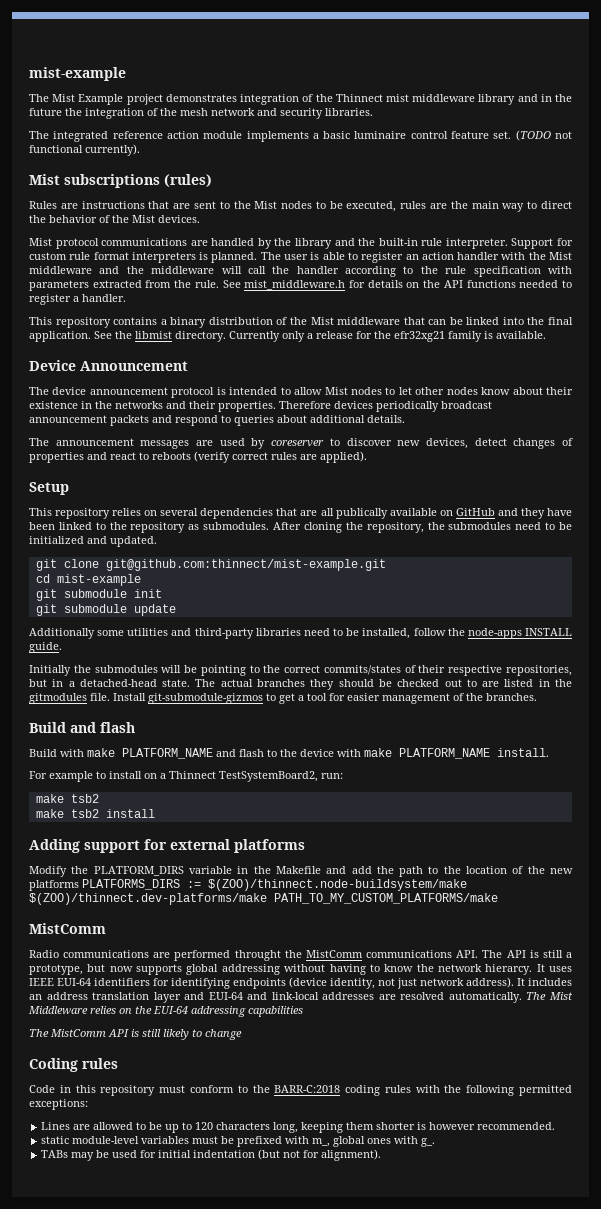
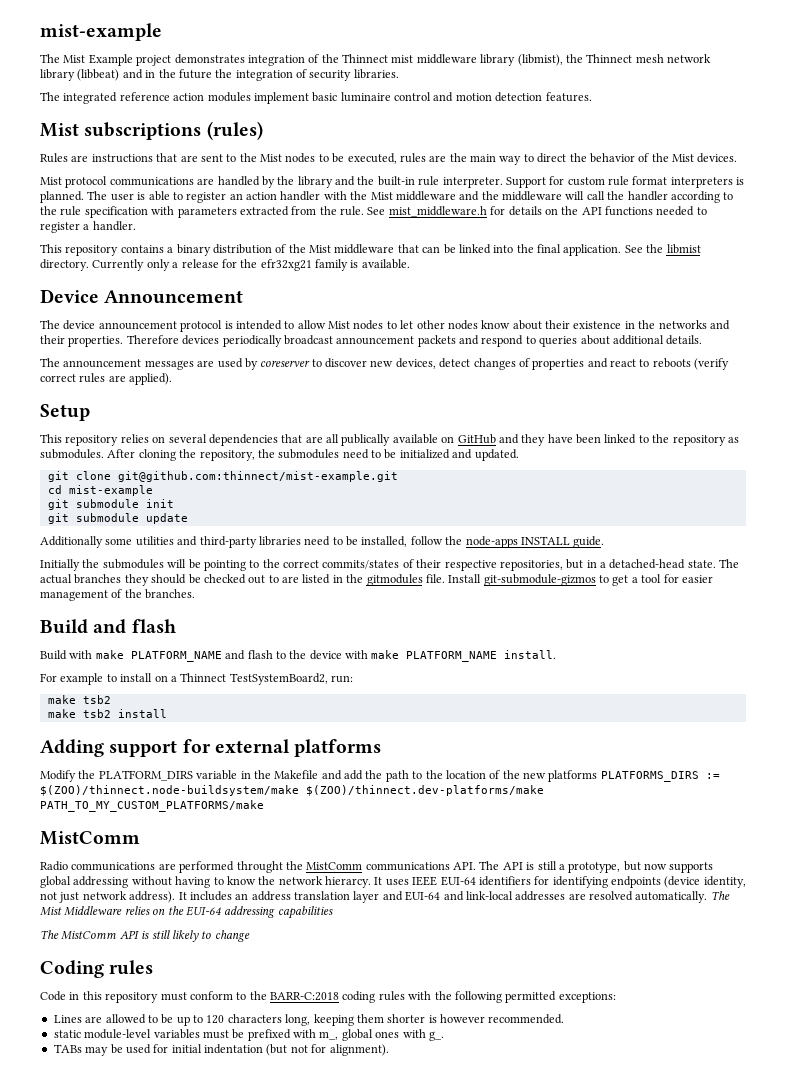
- The Mist Example project demonstrates integration of the Thinnect mist middleware library and in the future the integration of the mesh network and security libraries.
+ The Mist Example project demonstrates integration of the Thinnect mist middleware library (libmist), the Thinnect mesh network library (libbeat) and in the future the integration of security libraries.
- The integrated reference action module implements a basic luminaire control feature set. (TODO not functional currently).
+ The integrated reference action modules implement basic luminaire control and motion detection features.

